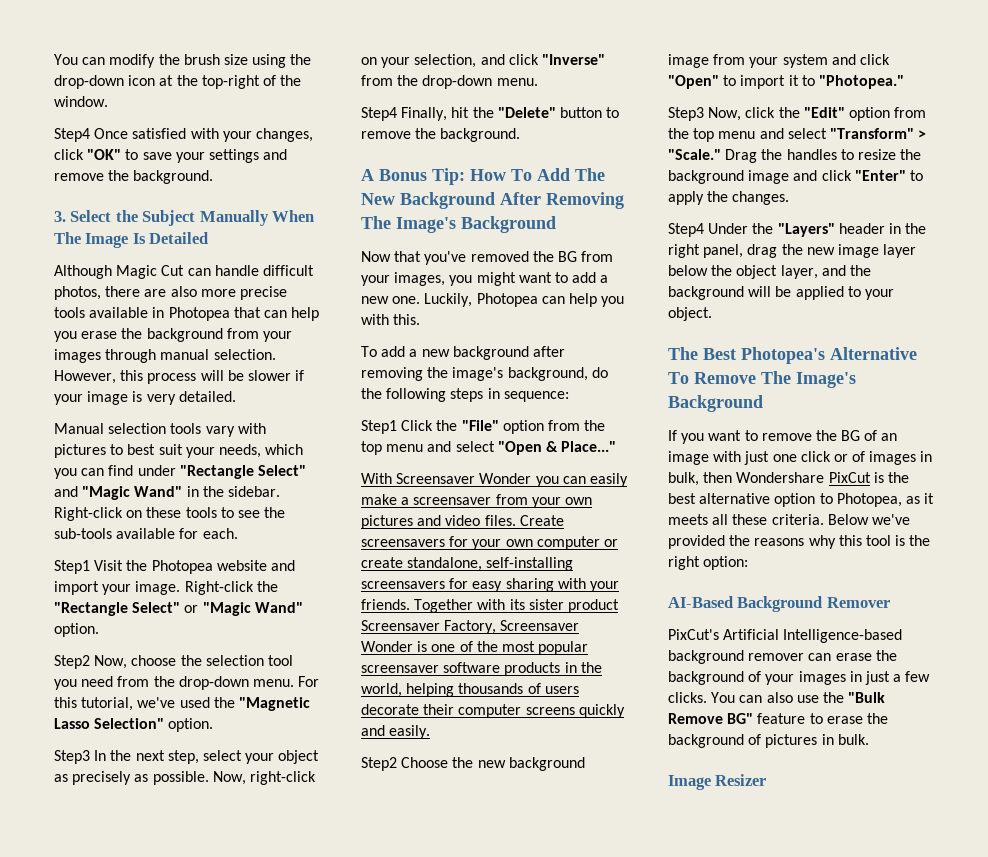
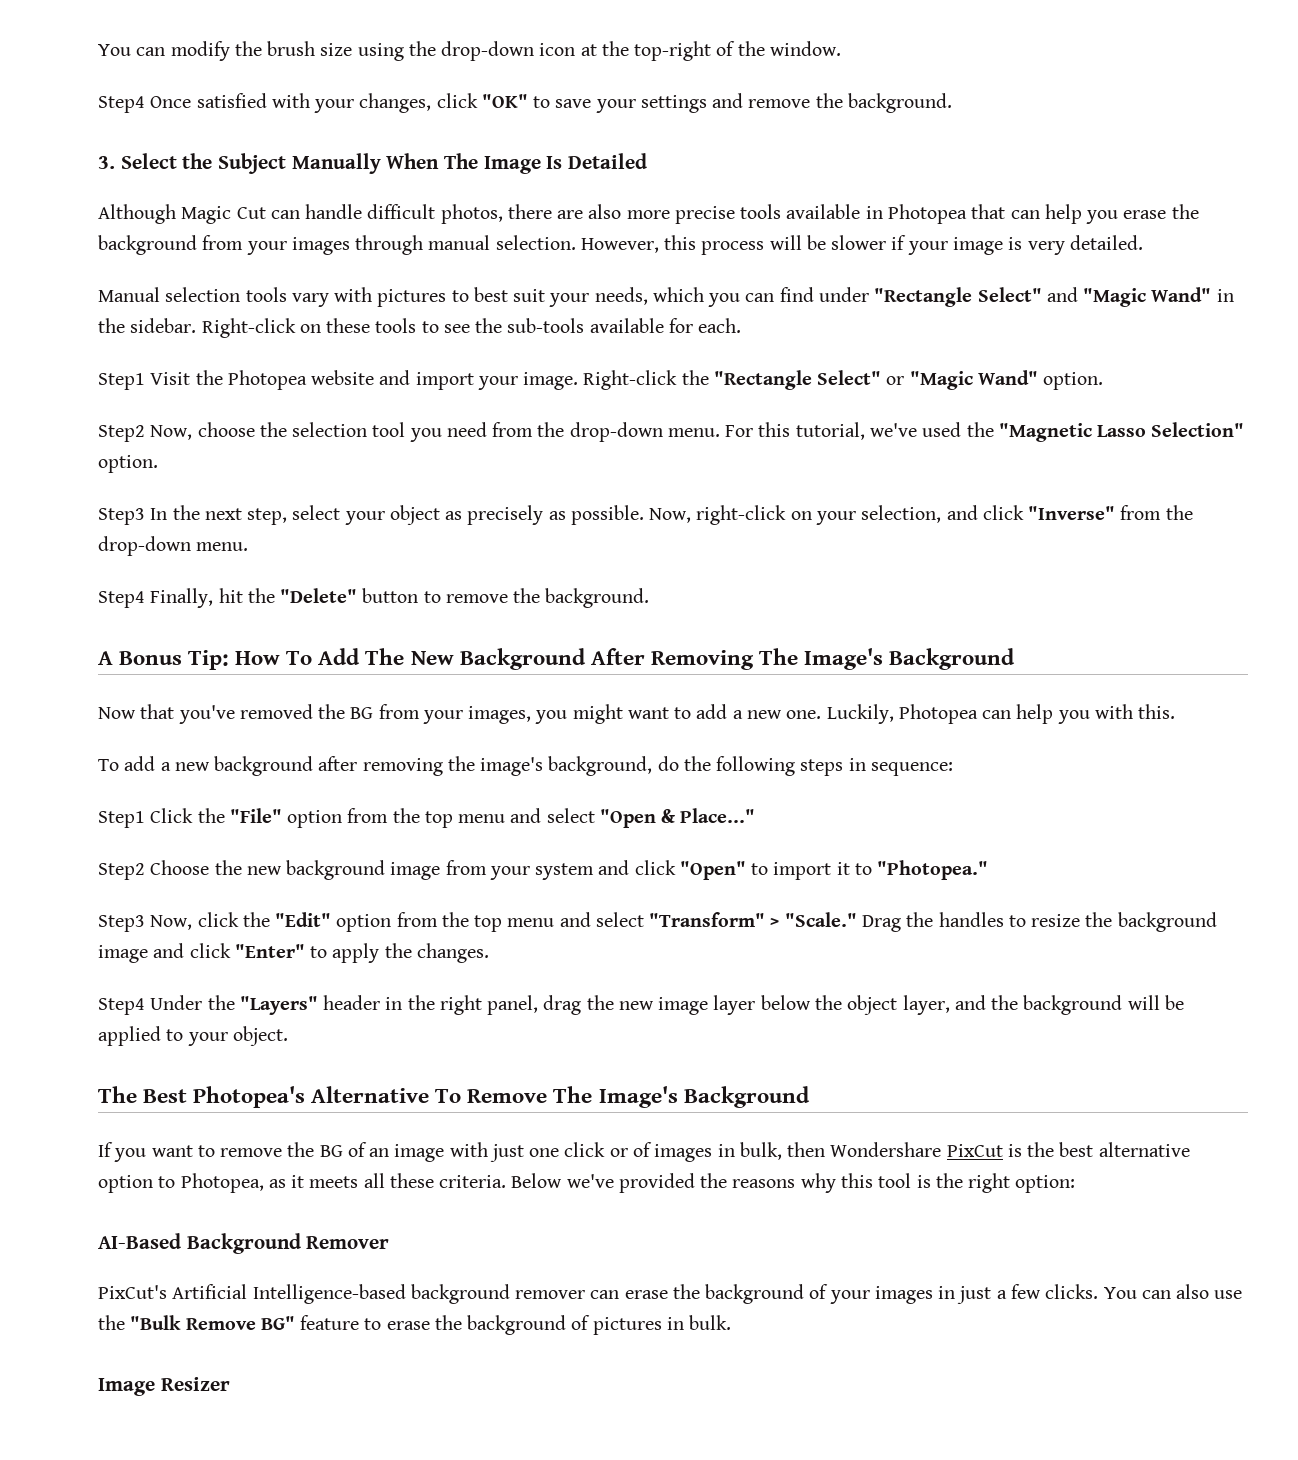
- With Screensaver Wonder you can easily make a screensaver from your own pictures and video files. Create screensavers for your own computer or create standalone, self-installing screensavers for easy sharing with your friends. Together with its sister product Screensaver Factory, Screensaver Wonder is one of the most popular screensaver software products in the world, helping thousands of users decorate their computer screens quickly and easily.

